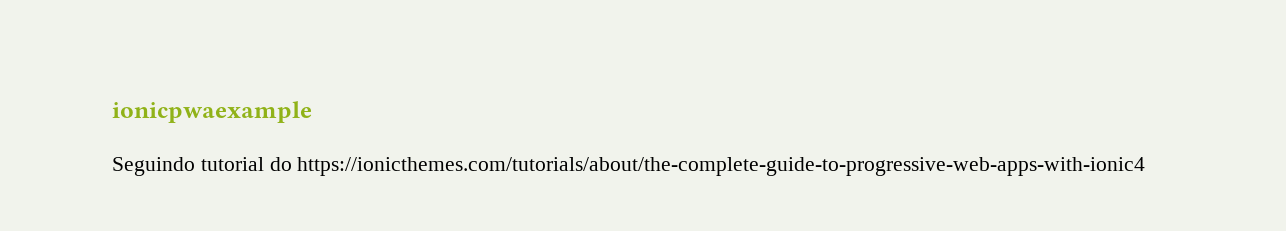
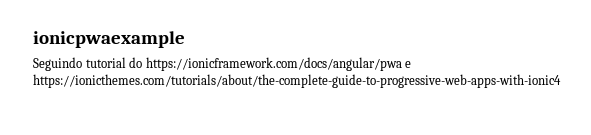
- Seguindo tutorial do https://ionicthemes.com/tutorials/about/the-complete-guide-to-progressive-web-apps-with-ionic4
+ Seguindo tutorial do https://ionicframework.com/docs/angular/pwa e https://ionicthemes.com/tutorials/about/the-complete-guide-to-progressive-web-apps-with-ionic4

